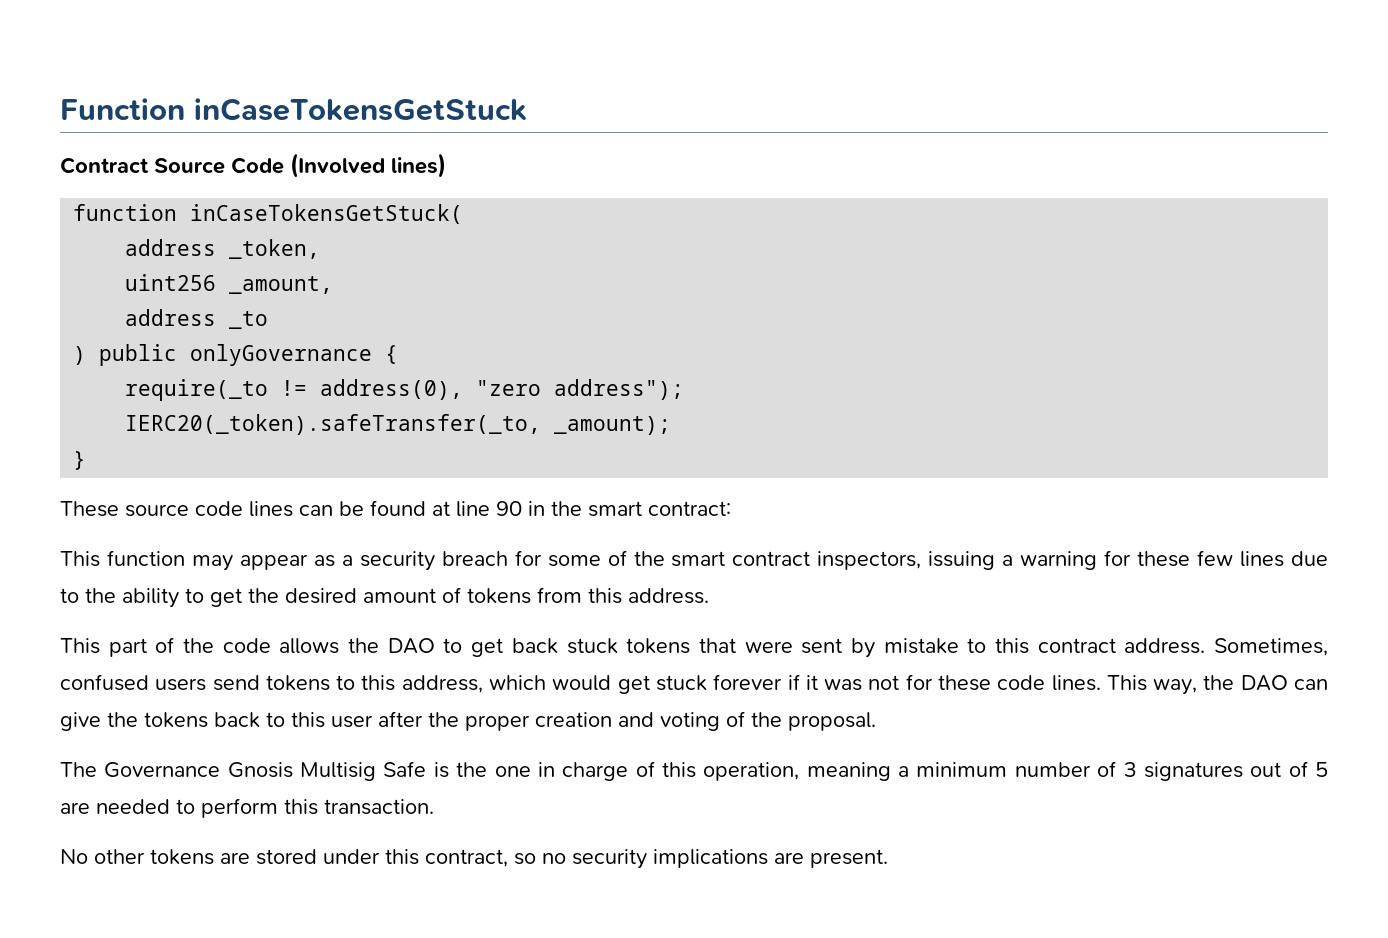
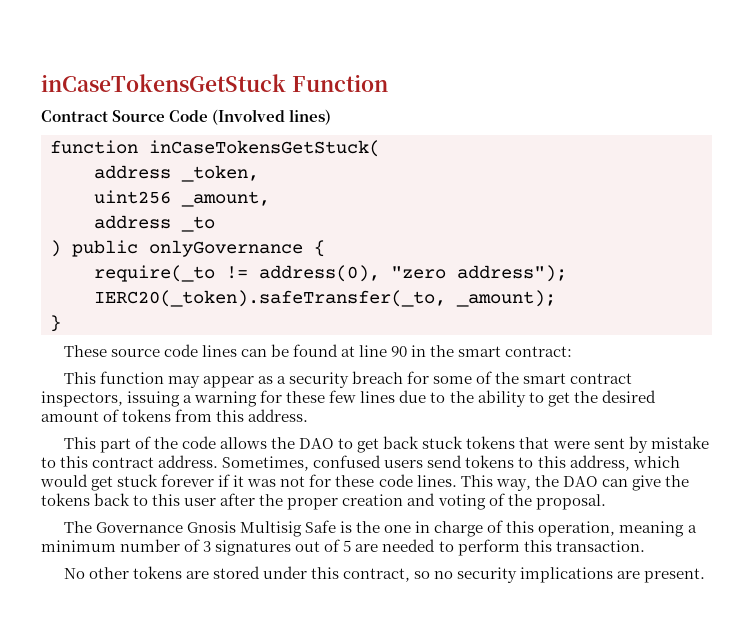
- Function inCaseTokensGetStuck
+ inCaseTokensGetStuck Function

